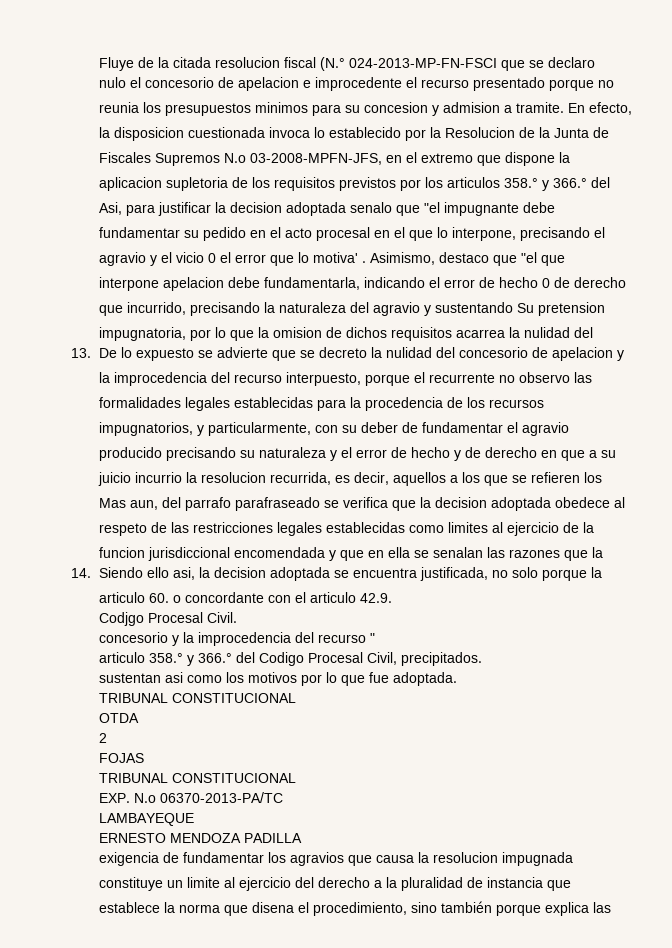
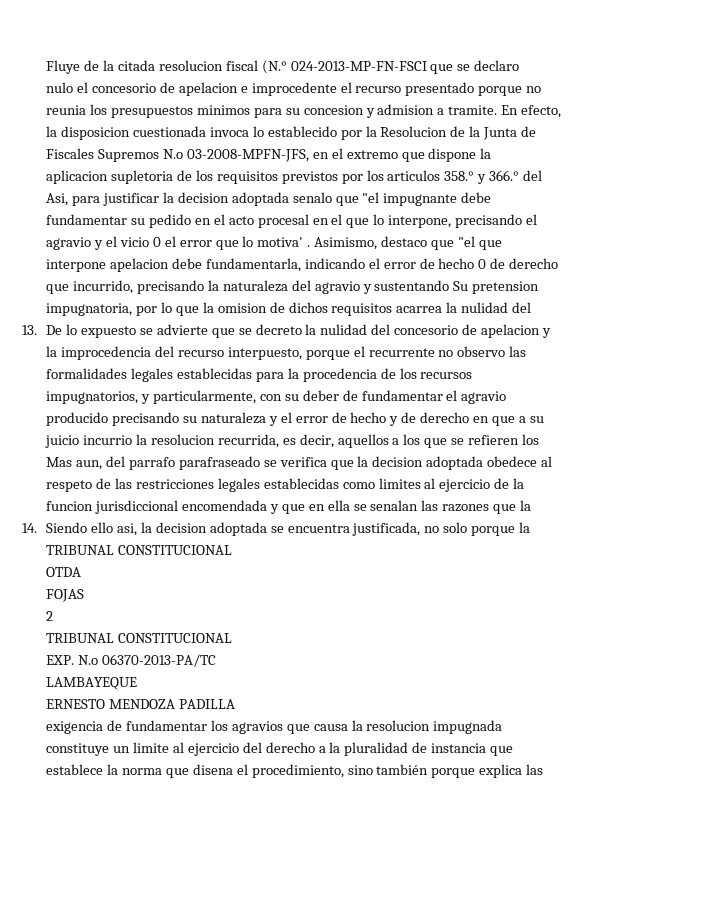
- articulo 60. o concordante con el articulo 42.9.
- Codjgo Procesal Civil.
- concesorio y la improcedencia del recurso "
- articulo 358.° y 366.° del Codigo Procesal Civil, precipitados.
- sustentan asi como los motivos por lo que fue adoptada.
+ FOJAS
- FOJAS

